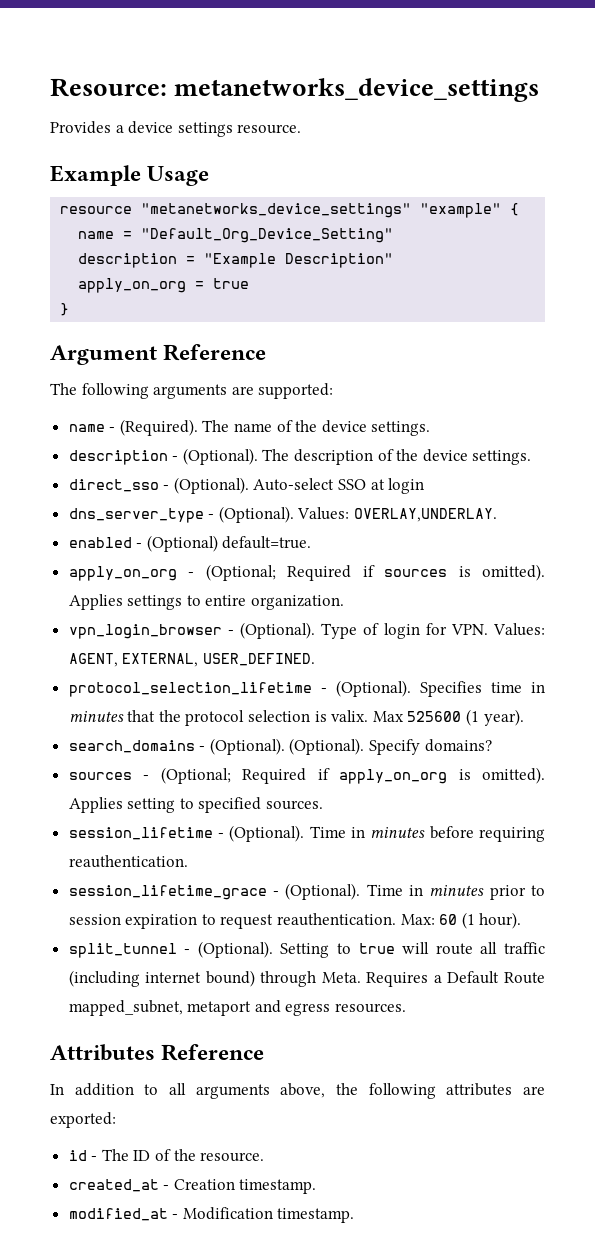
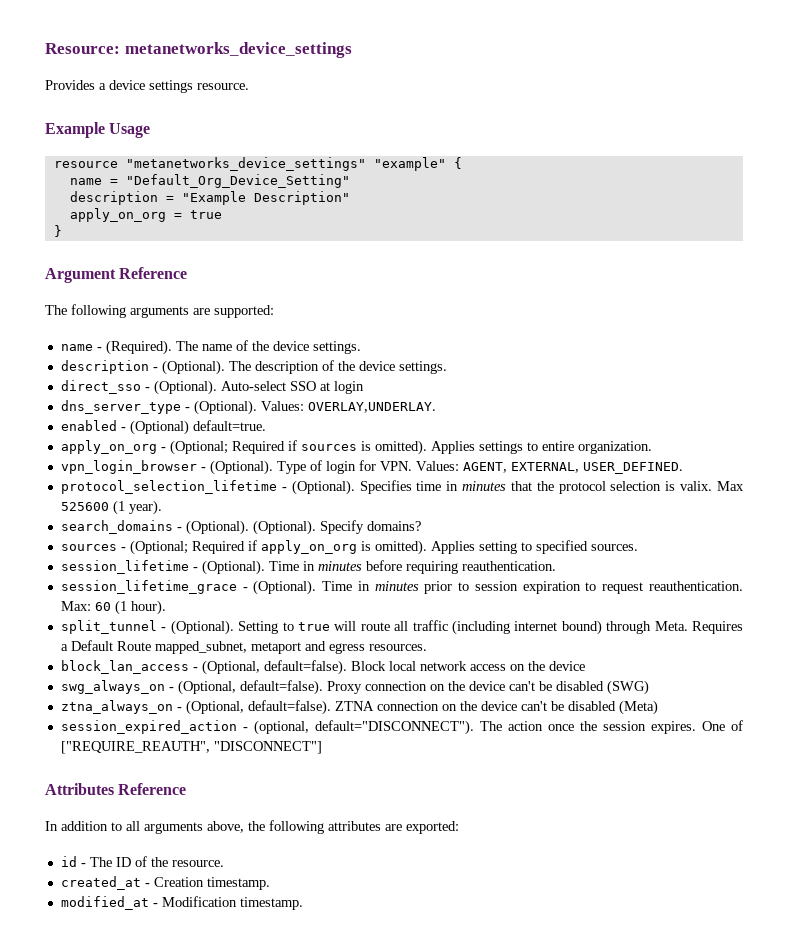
+ block_lan_access - (Optional, default=false). Block local network access on the device
+ swg_always_on - (Optional, default=false). Proxy connection on the device can't be disabled (SWG)
+ ztna_always_on - (Optional, default=false). ZTNA connection on the device can't be disabled (Meta)
+ session_expired_action - (optional, default="DISCONNECT"). The action once the session expires. One of ["REQUIRE_REAUTH", "DISCONNECT"]

